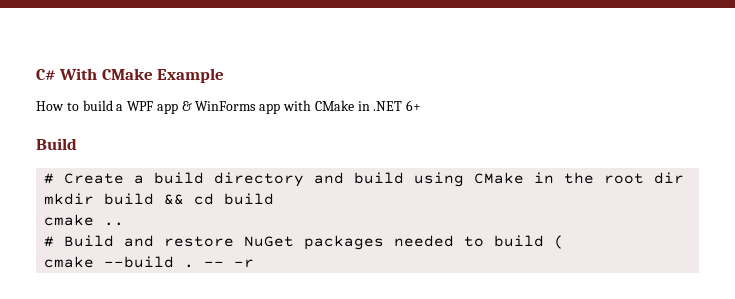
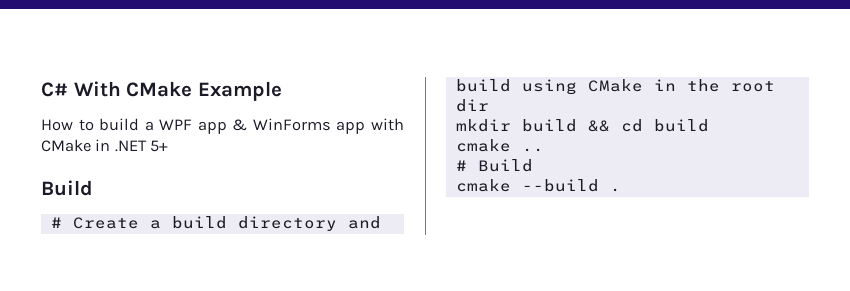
- How to build a WPF app & WinForms app with CMake in .NET 6+
+ How to build a WPF app & WinForms app with CMake in .NET 5+
- # Build and restore NuGet packages needed to build (
+ # Build
- -- -r

